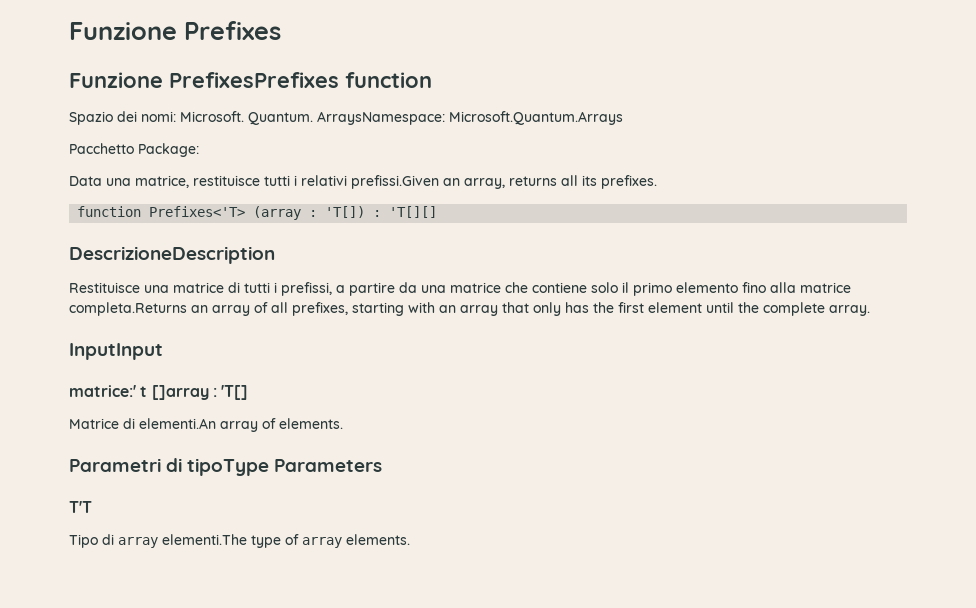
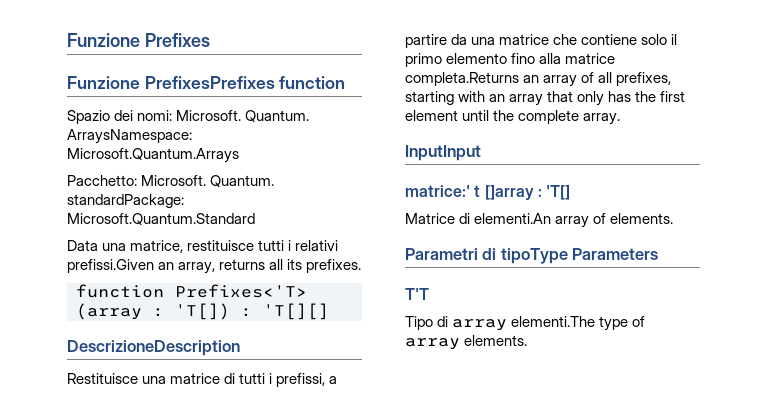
- Pacchetto Package:
+ Pacchetto: Microsoft. Quantum. standardPackage: Microsoft.Quantum.Standard

